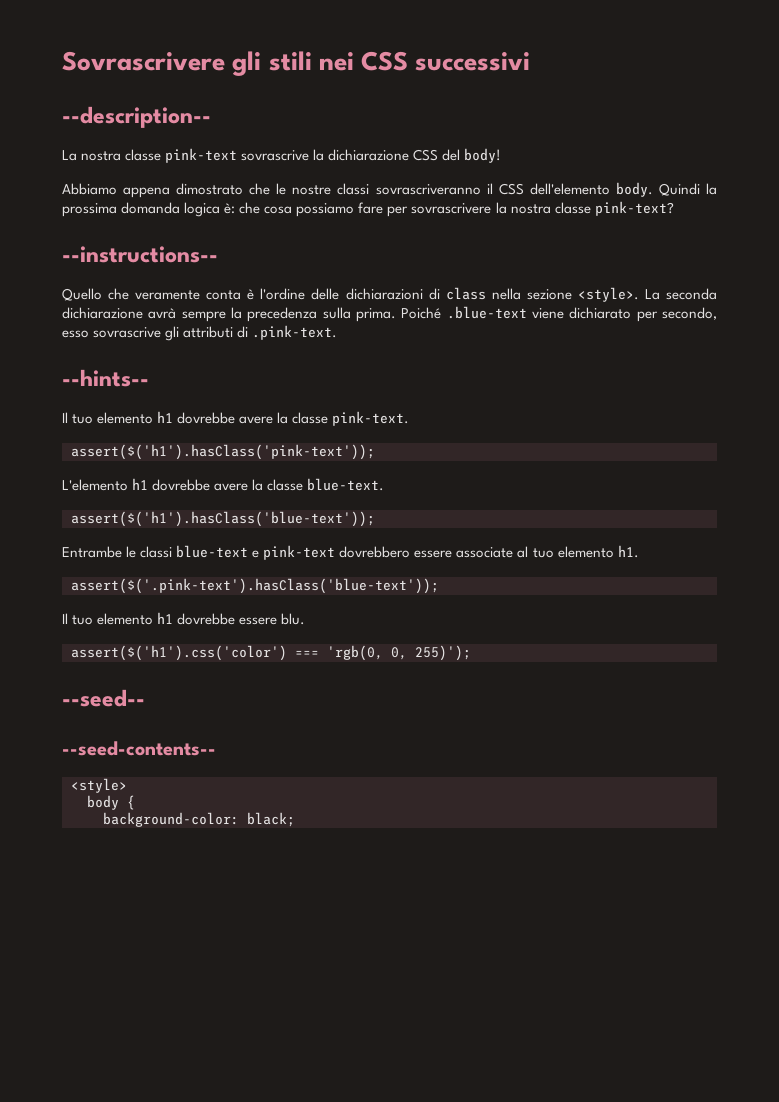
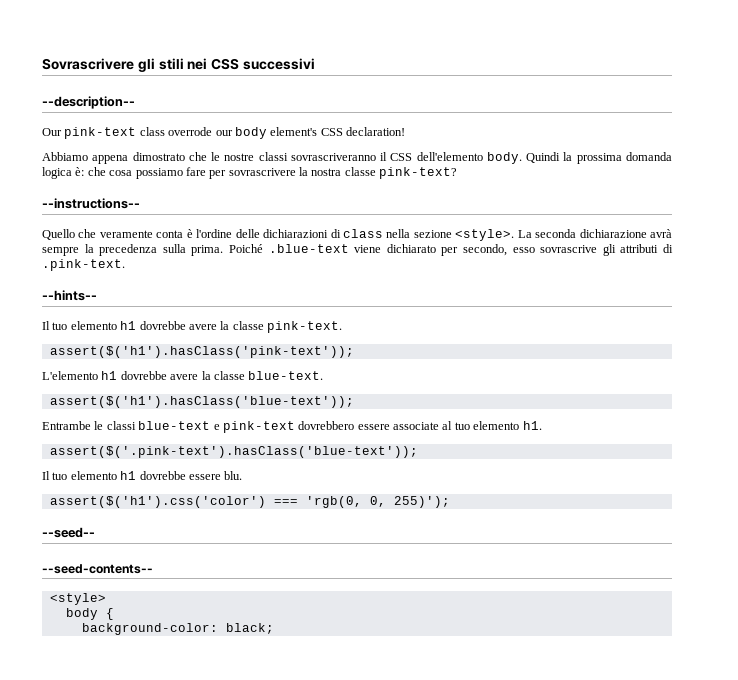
- La nostra classe pink-text sovrascrive la dichiarazione CSS del body!
+ Our pink-text class overrode our body element's CSS declaration!

